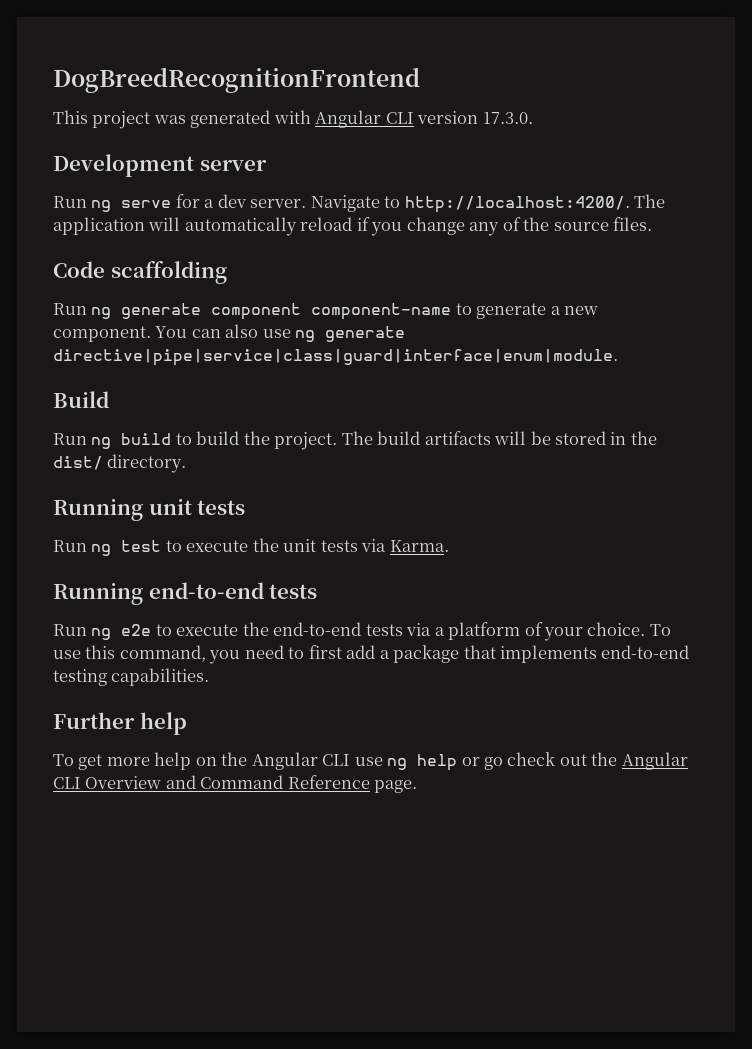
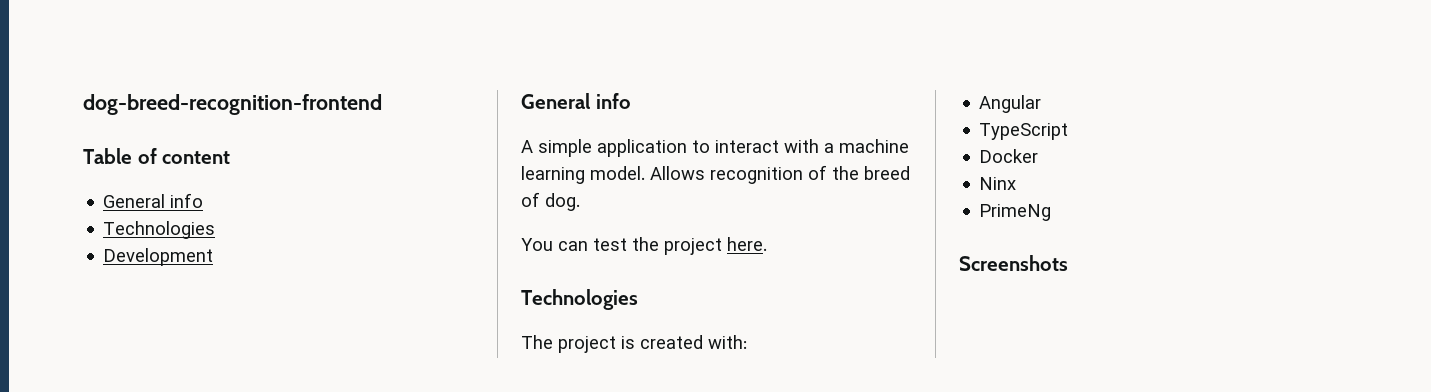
- DogBreedRecognitionFrontend
- This project was generated with Angular CLI version 17.3.0.
- Development server
- Run ng serve for a dev server. Navigate to http://localhost:4200/. The application will automatically reload if you change any of the source files.
- Code scaffolding
- Run ng generate component component-name to generate a new component. You can also use ng generate directive|pipe|service|class|guard|interface|enum|module.
- Build
- Run ng build to build the project. The build artifacts will be stored in the dist/ directory.
- Running unit tests
- Run ng test to execute the unit tests via Karma.
- Running end-to-end tests
- Run ng e2e to execute the end-to-end tests via a platform of your choice. To use this command, you need to first add a package that implements end-to-end testing capabilities.
- Further help
- To get more help on the Angular CLI use ng help or go check out the Angular CLI Overview and Command Reference page.
+ dog-breed-recognition-frontend
+ Table of content
+ General info
+ Technologies
+ Development
+ General info
+ A simple application to interact with a machine learning model. Allows recognition of the breed of dog.
+ You can test the project here.
+ Technologies
+ The project is created with:
+ Angular
+ TypeScript
+ Docker
+ Ninx
+ PrimeNg
+ Screenshots

